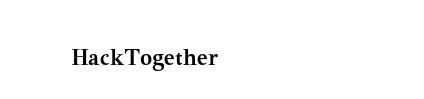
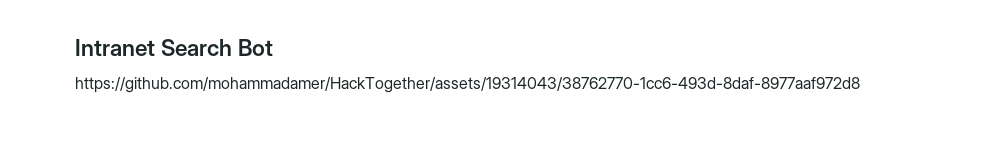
- HackTogether
+ Intranet Search Bot
+ https://github.com/mohammadamer/HackTogether/assets/19314043/38762770-1cc6-493d-8daf-8977aaf972d8

